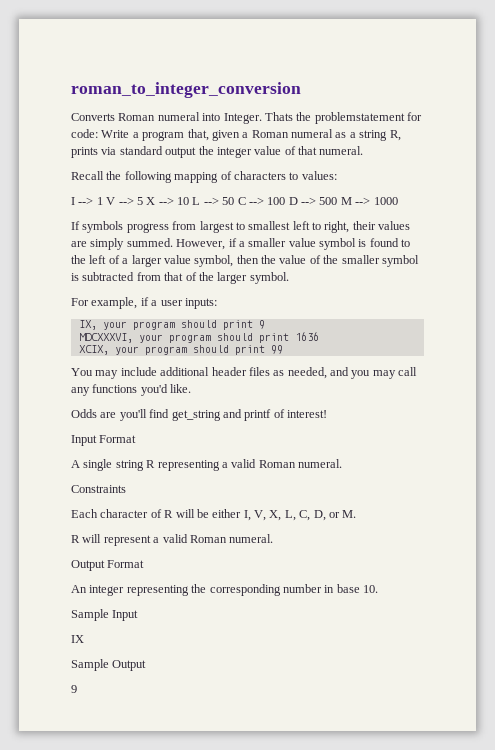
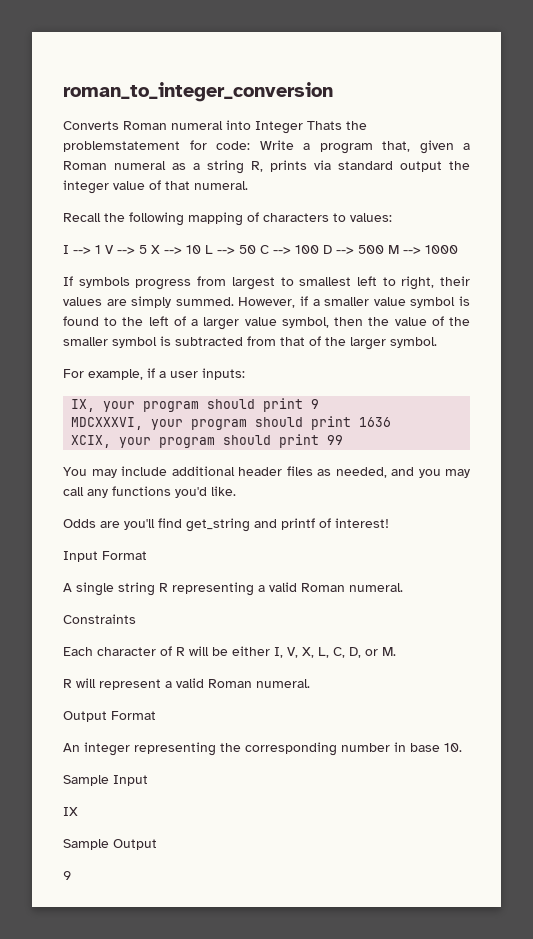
- Converts Roman numeral into Integer. Thats the problemstatement for code: Write a program that, given a Roman numeral as a string R, prints via standard output the integer value of that numeral.
+ Converts Roman numeral into Integer Thats the problemstatement for code: Write a program that, given a Roman numeral as a string R, prints via standard output the integer value of that numeral.

